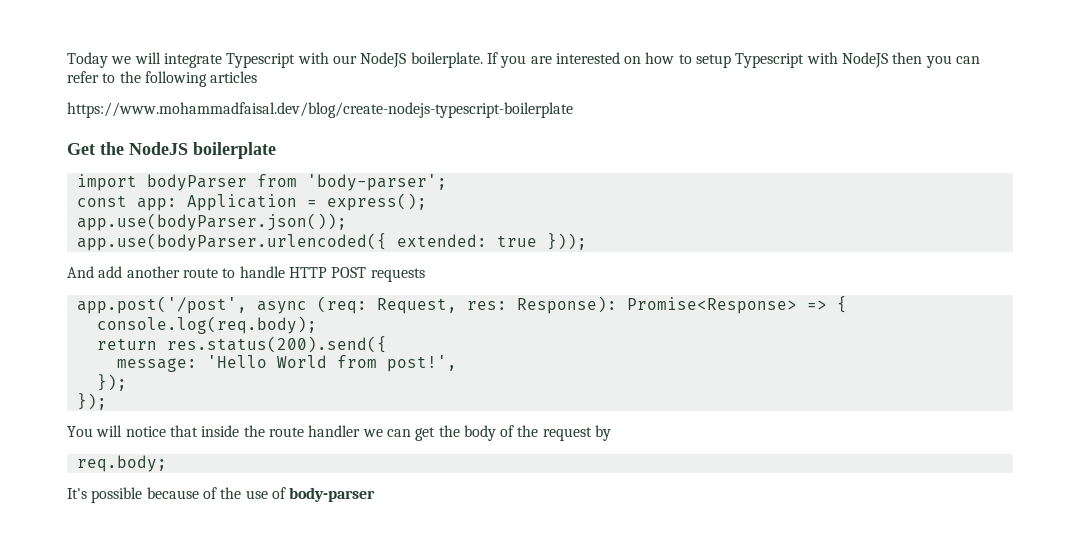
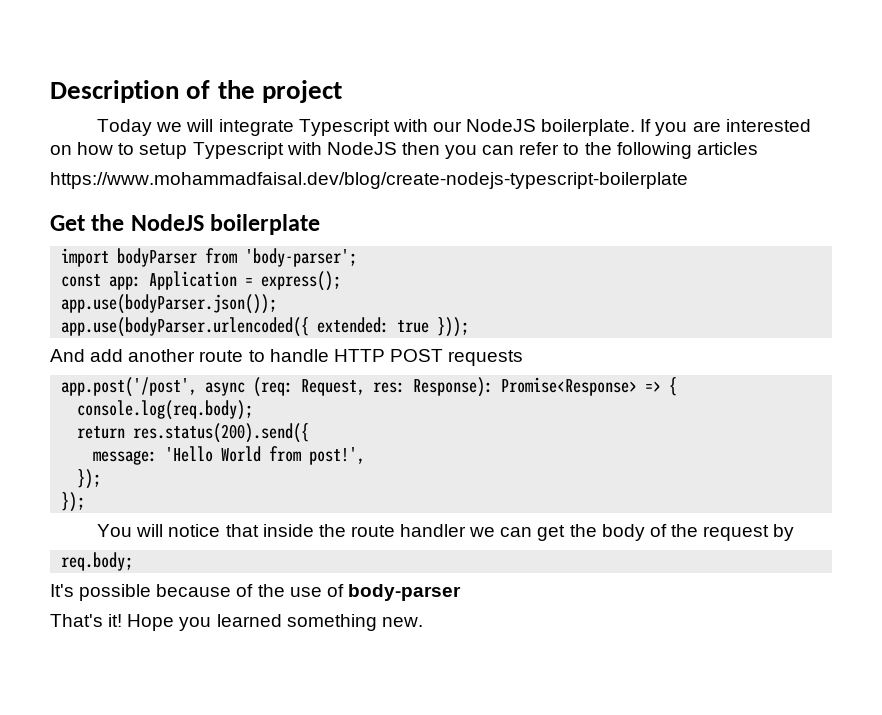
+ Description of the project
+ That's it! Hope you learned something new.

